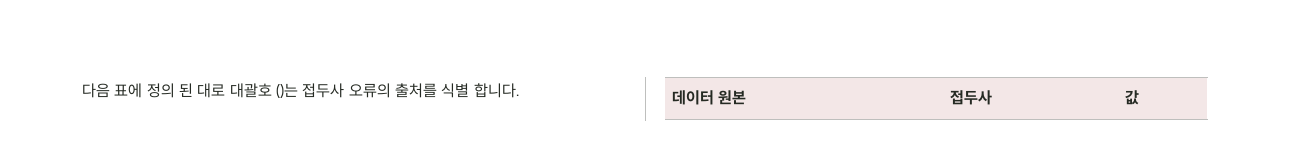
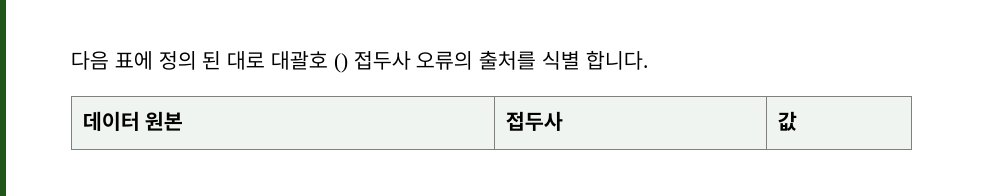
- 다음 표에 정의 된 대로 대괄호 ()는 접두사 오류의 출처를 식별 합니다.
+ 다음 표에 정의 된 대로 대괄호 () 접두사 오류의 출처를 식별 합니다.

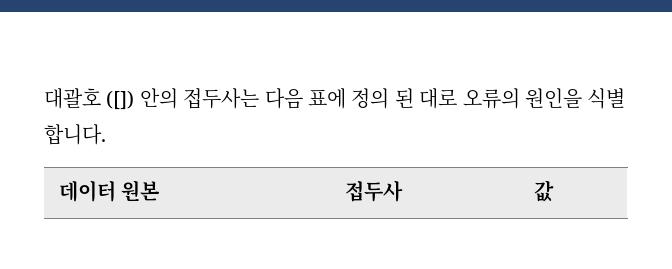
- 다음 표에 정의 된 대로 대괄호 () 접두사 오류의 출처를 식별 합니다.
+ 대괄호 ([]) 안의 접두사는 다음 표에 정의 된 대로 오류의 원인을 식별 합니다.

